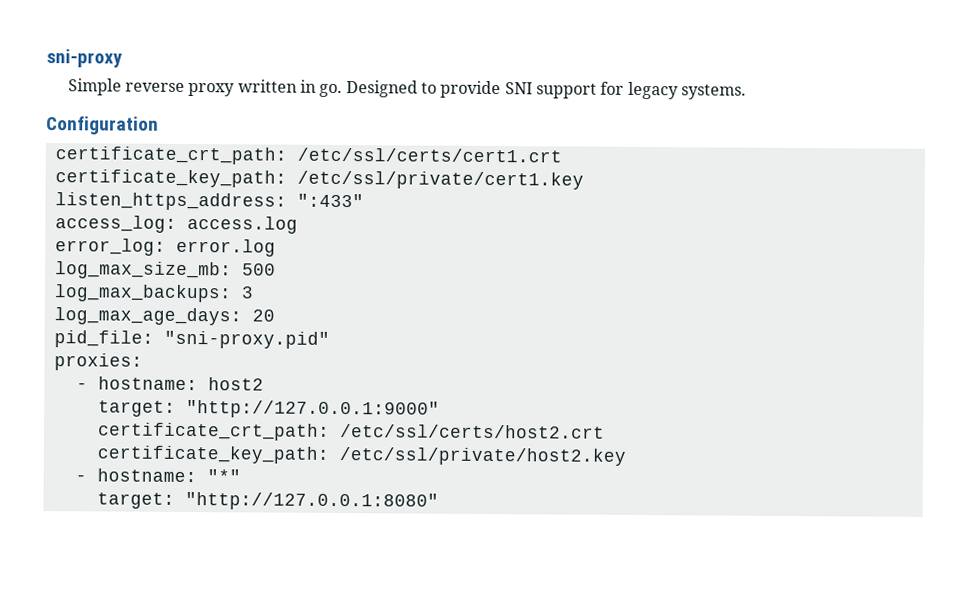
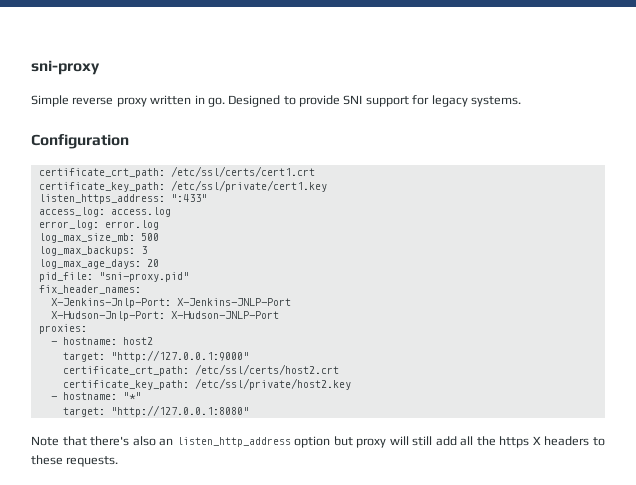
+ fix_header_names:
+ X-Jenkins-Jnlp-Port: X-Jenkins-JNLP-Port
+ X-Hudson-Jnlp-Port: X-Hudson-JNLP-Port
+ Note that there's also an listen_http_address option but proxy will still add all the https X headers to these requests.

